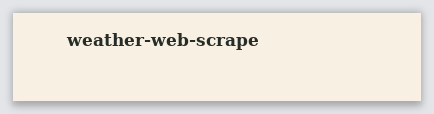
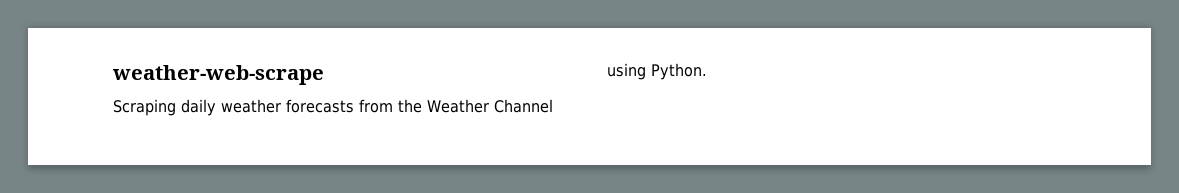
+ Scraping daily weather forecasts from the Weather Channel using Python.

